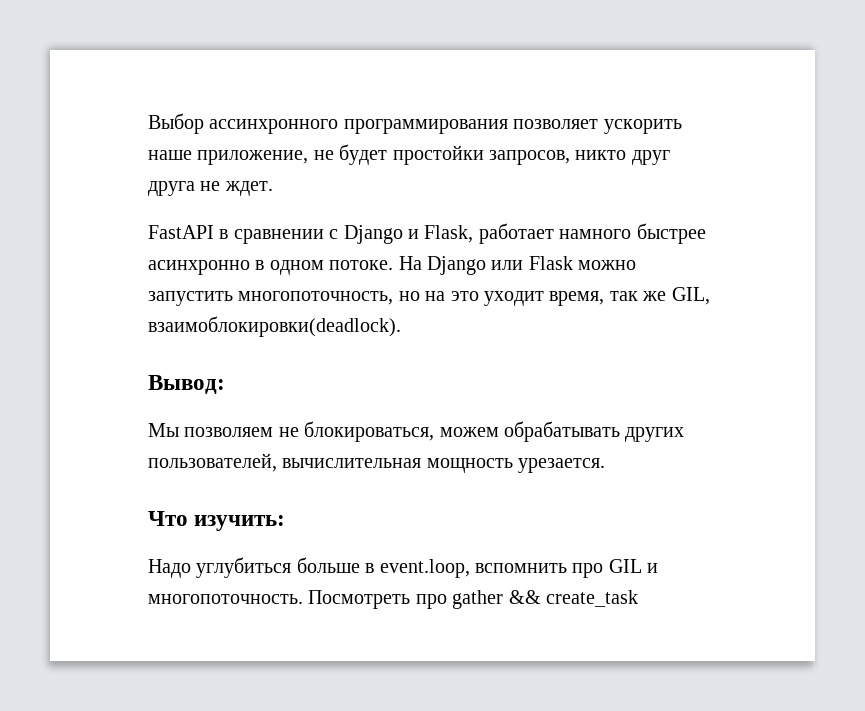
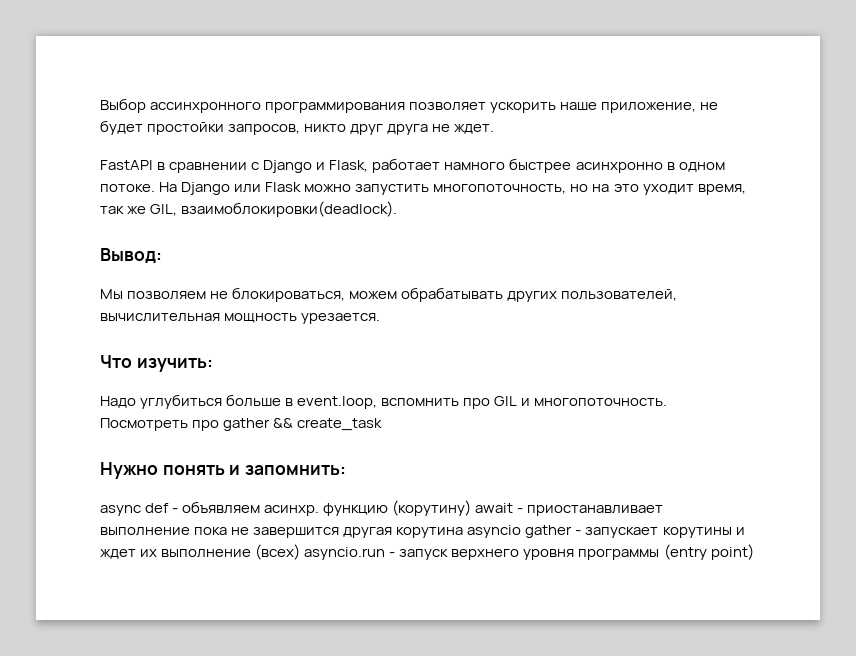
+ Нужно понять и запомнить:
+ async def - объявляем асинхр. функцию (корутину) await - приостанавливает выполнение пока не завершится другая корутина asyncio gather - запускает корутины и ждет их выполнение (всех) asyncio.run - запуск верхнего уровня программы (entry point)

